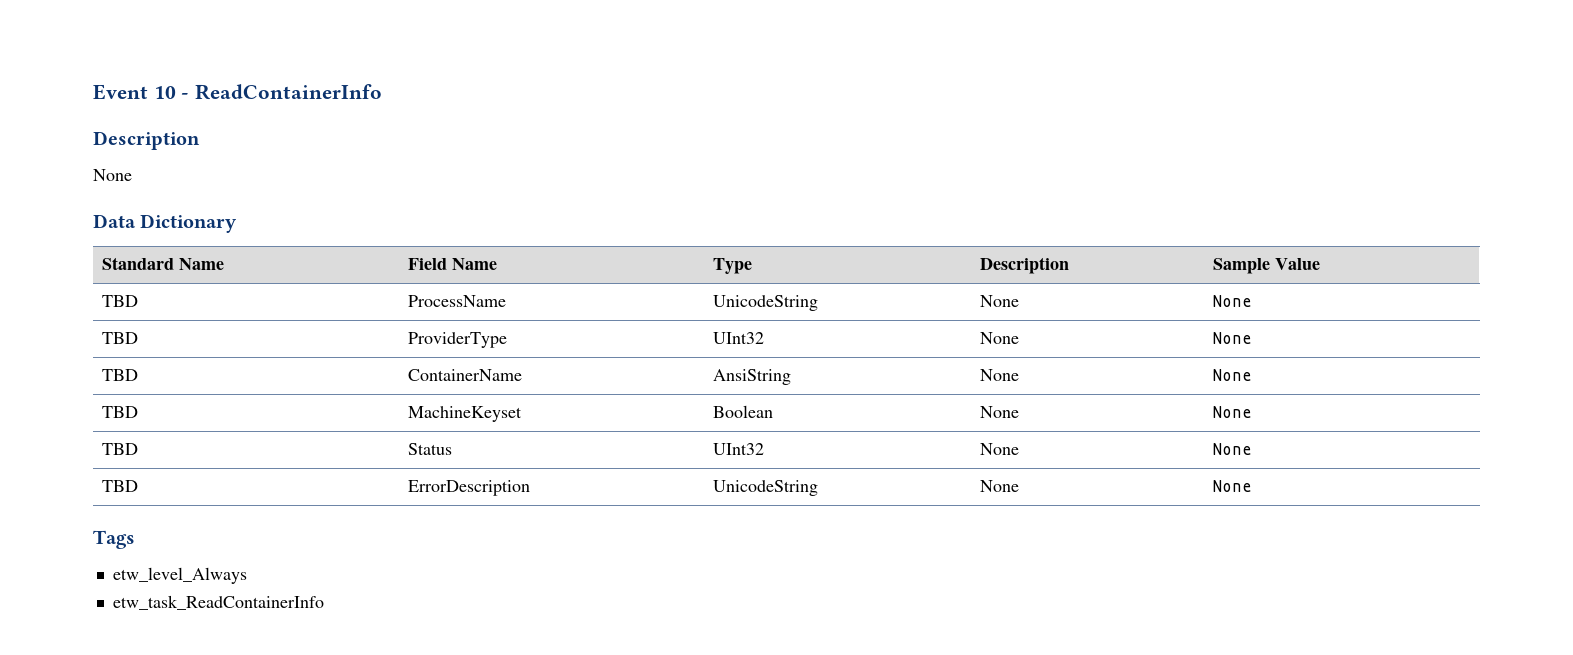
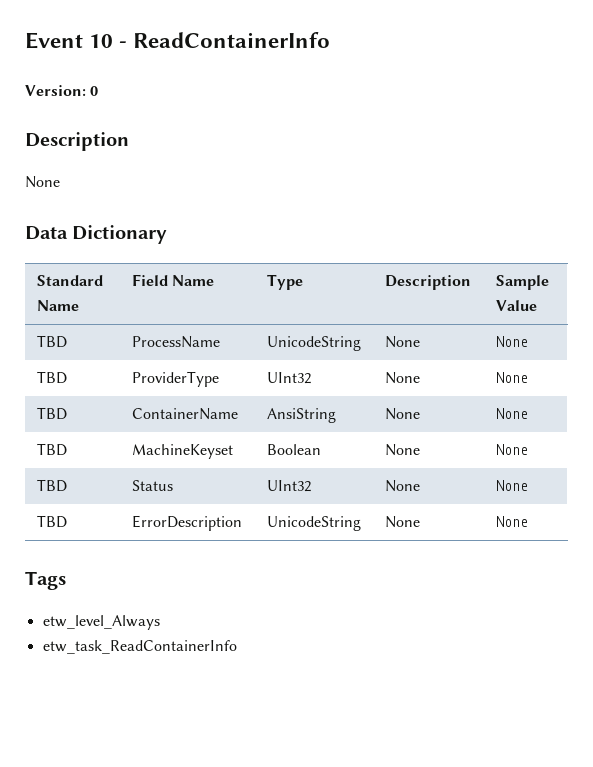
+ Version: 0

